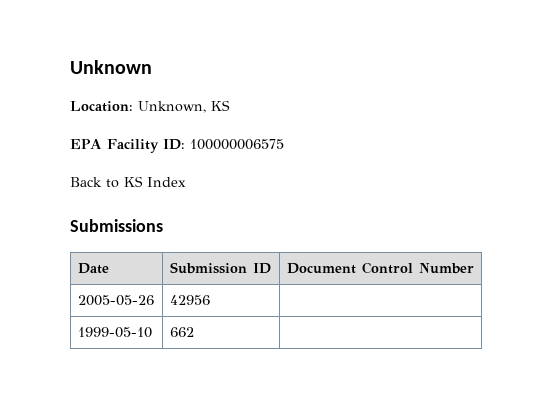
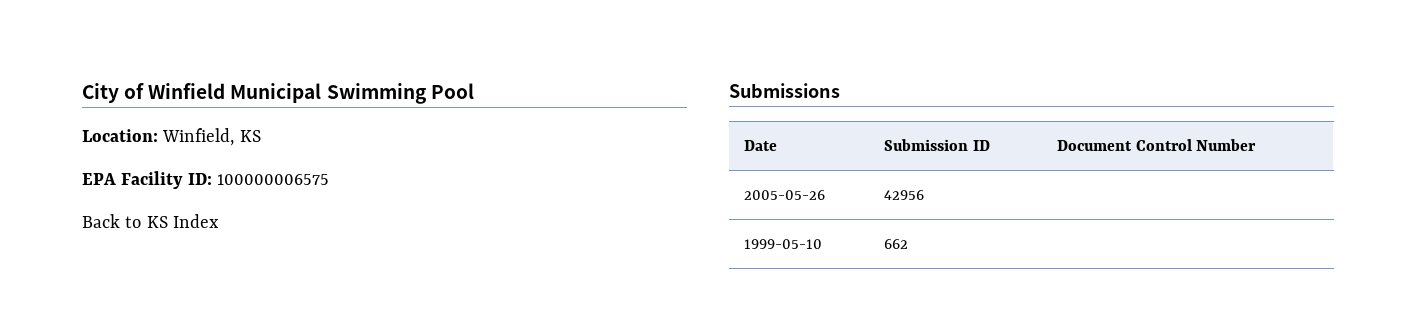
- Unknown
+ City of Winfield Municipal Swimming Pool
- Location: Unknown, KS
+ Location: Winfield, KS

